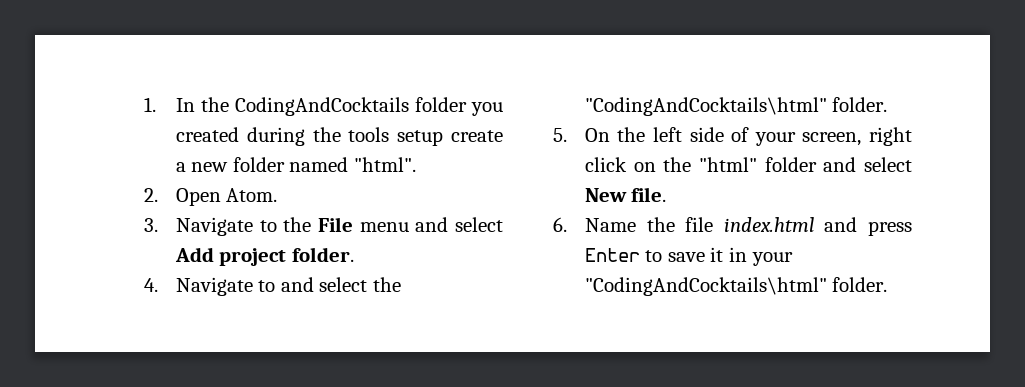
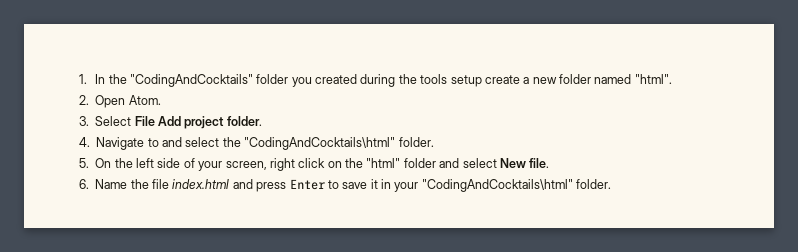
- 1. In the CodingAndCocktails folder you created during the tools setup create a new folder named "html".
+ 1. In the "CodingAndCocktails" folder you created during the tools setup create a new folder named "html".
- 3. Navigate to the File menu and select Add project folder.
+ 3. Select File Add project folder.

